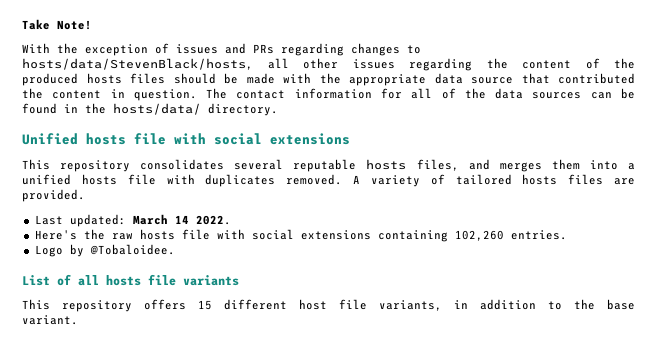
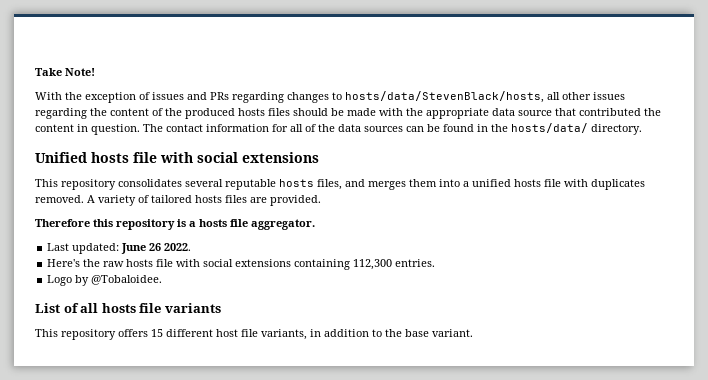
+ Therefore this repository is a hosts file aggregator.
- Last updated: March 14 2022.
+ Last updated: June 26 2022.
- Here's the raw hosts file with social extensions containing 102,260 entries.
+ Here's the raw hosts file with social extensions containing 112,300 entries.

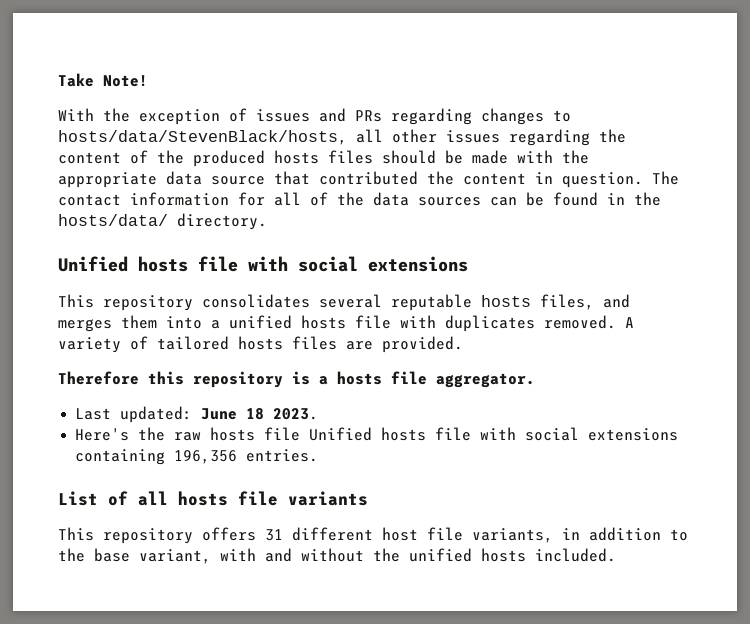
- Last updated: June 26 2022.
+ Last updated: June 18 2023.
- Here's the raw hosts file with social extensions containing 112,300 entries.
+ Here's the raw hosts file Unified hosts file with social extensions containing 196,356 entries.
- Logo by @Tobaloidee.
- This repository offers 15 different host file variants, in addition to the base variant.
+ This repository offers 31 different host file variants, in addition to the base variant, with and without the unified hosts included.

